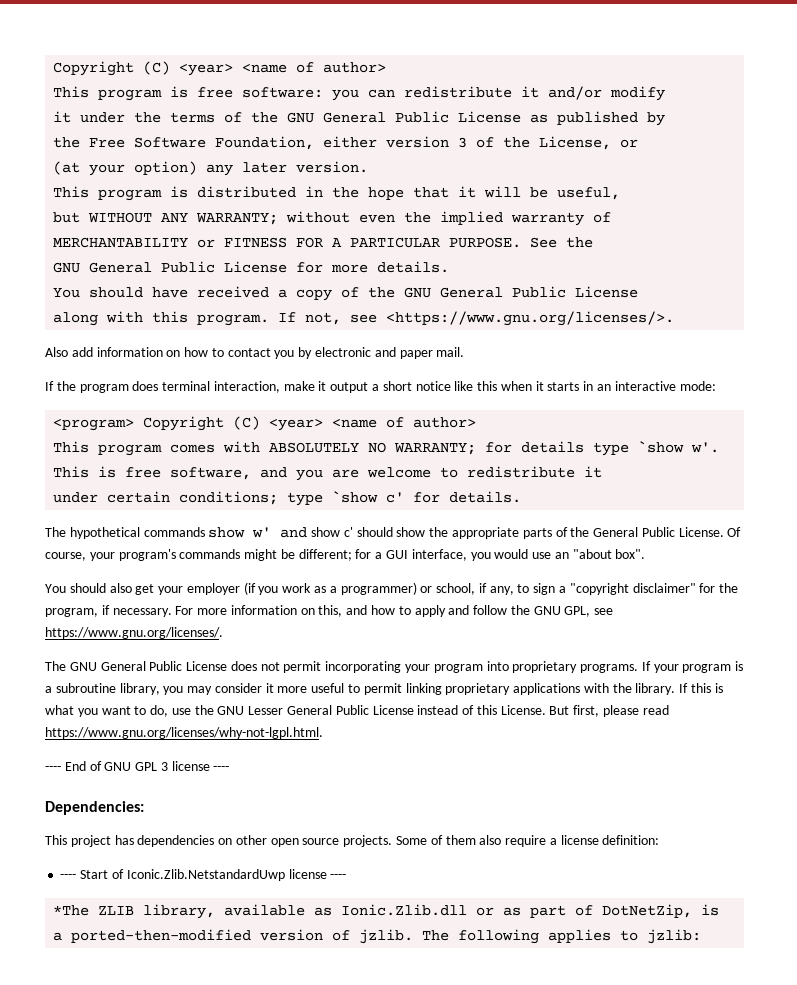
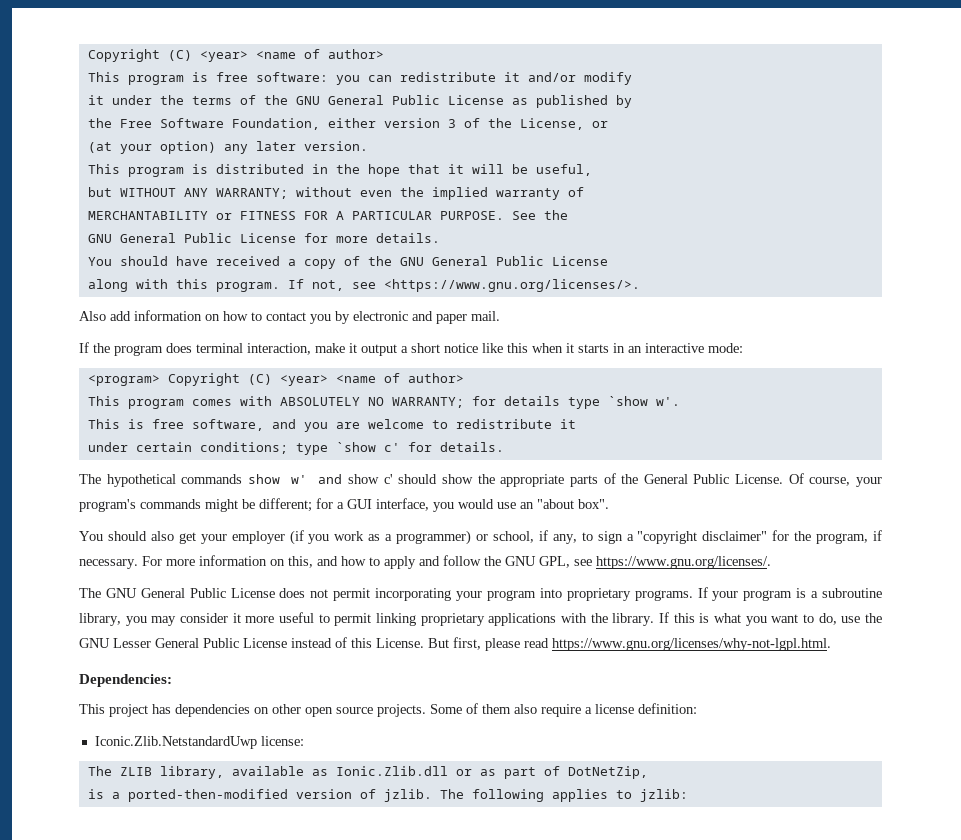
- ---- End of GNU GPL 3 license ----
- ---- Start of Iconic.Zlib.NetstandardUwp license ----
- *The ZLIB library, available as Ionic.Zlib.dll or as part of DotNetZip, is a ported-then-modified version of jzlib.
+ Iconic.Zlib.NetstandardUwp license:
+ The ZLIB library, available as Ionic.Zlib.dll or as part of DotNetZip,
+ is a ported-then-modified version of jzlib.

